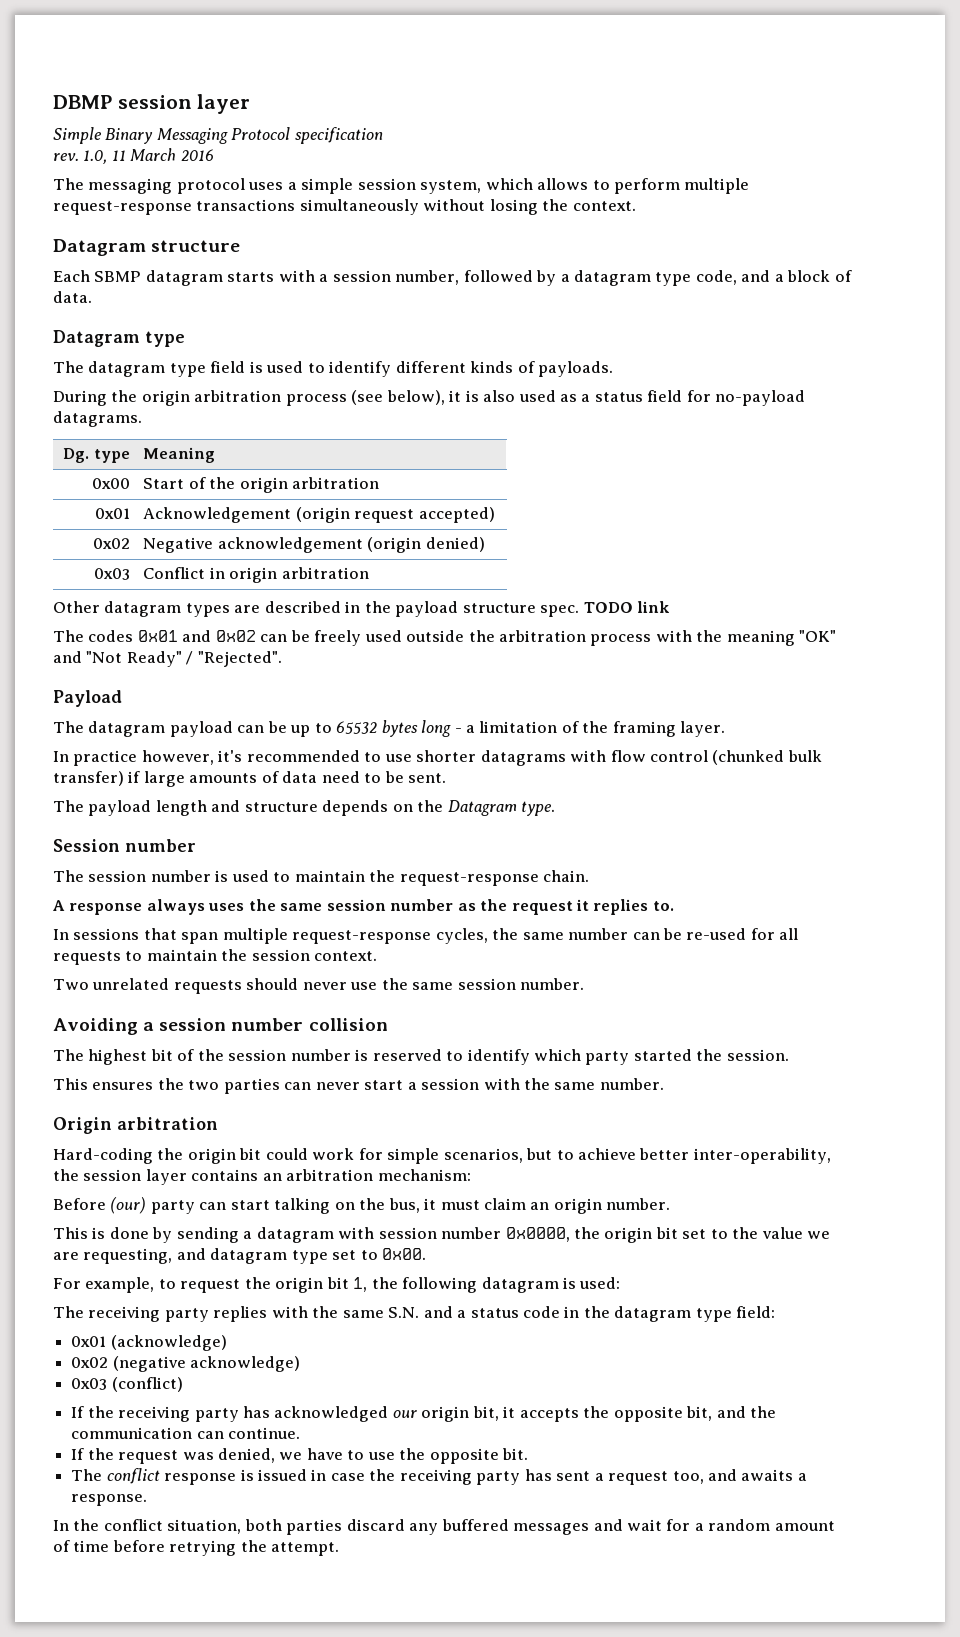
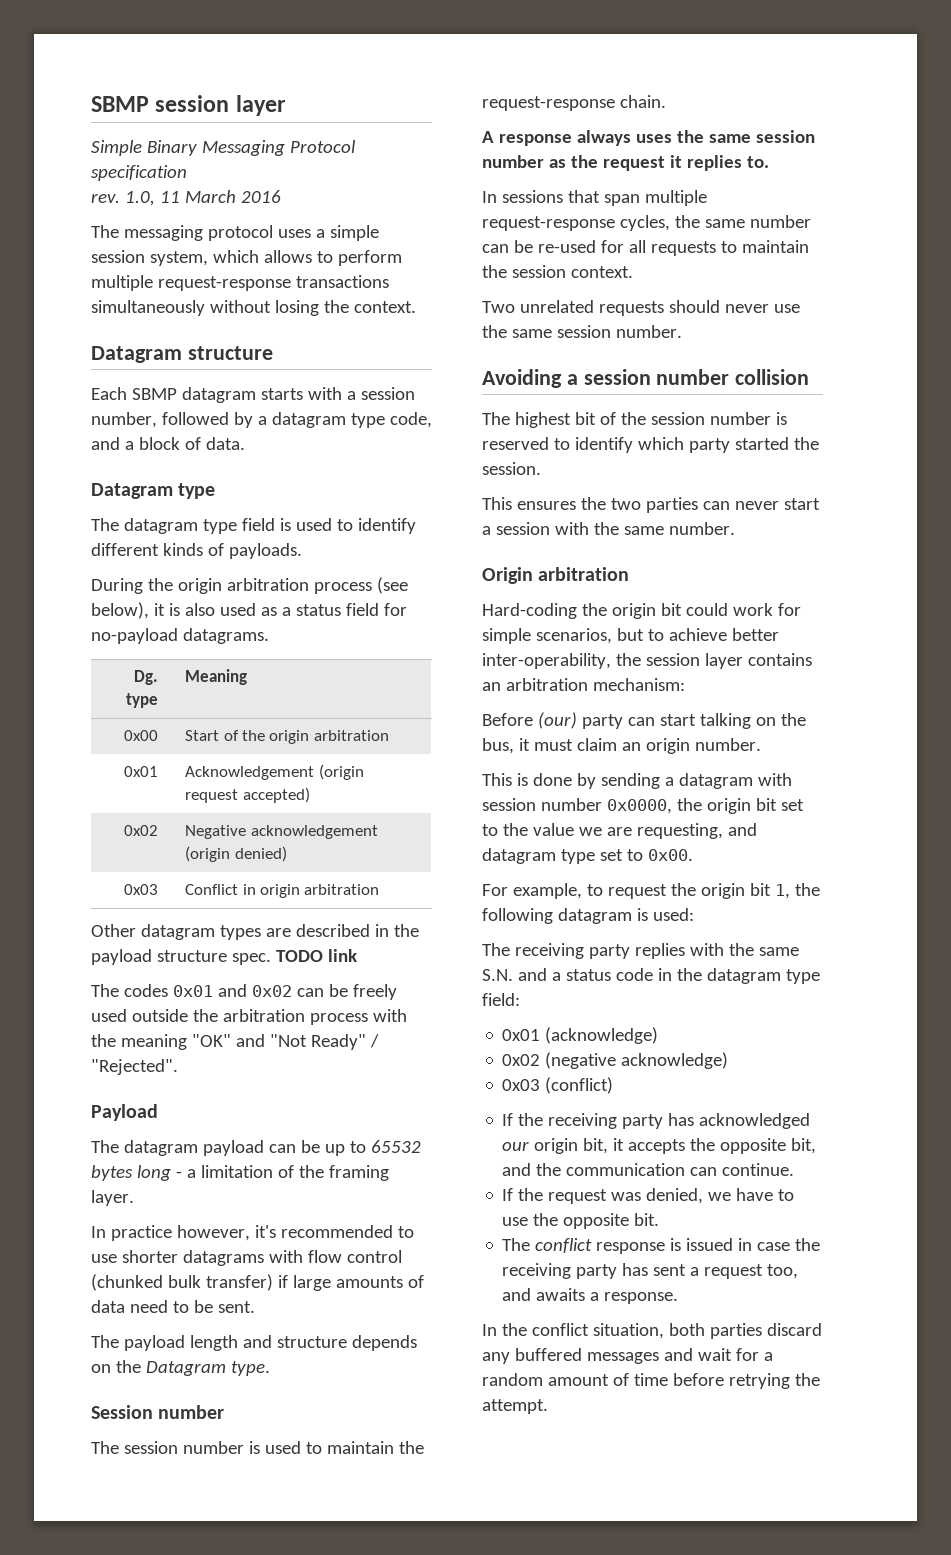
- DBMP session layer
+ SBMP session layer

